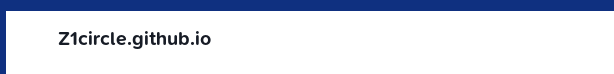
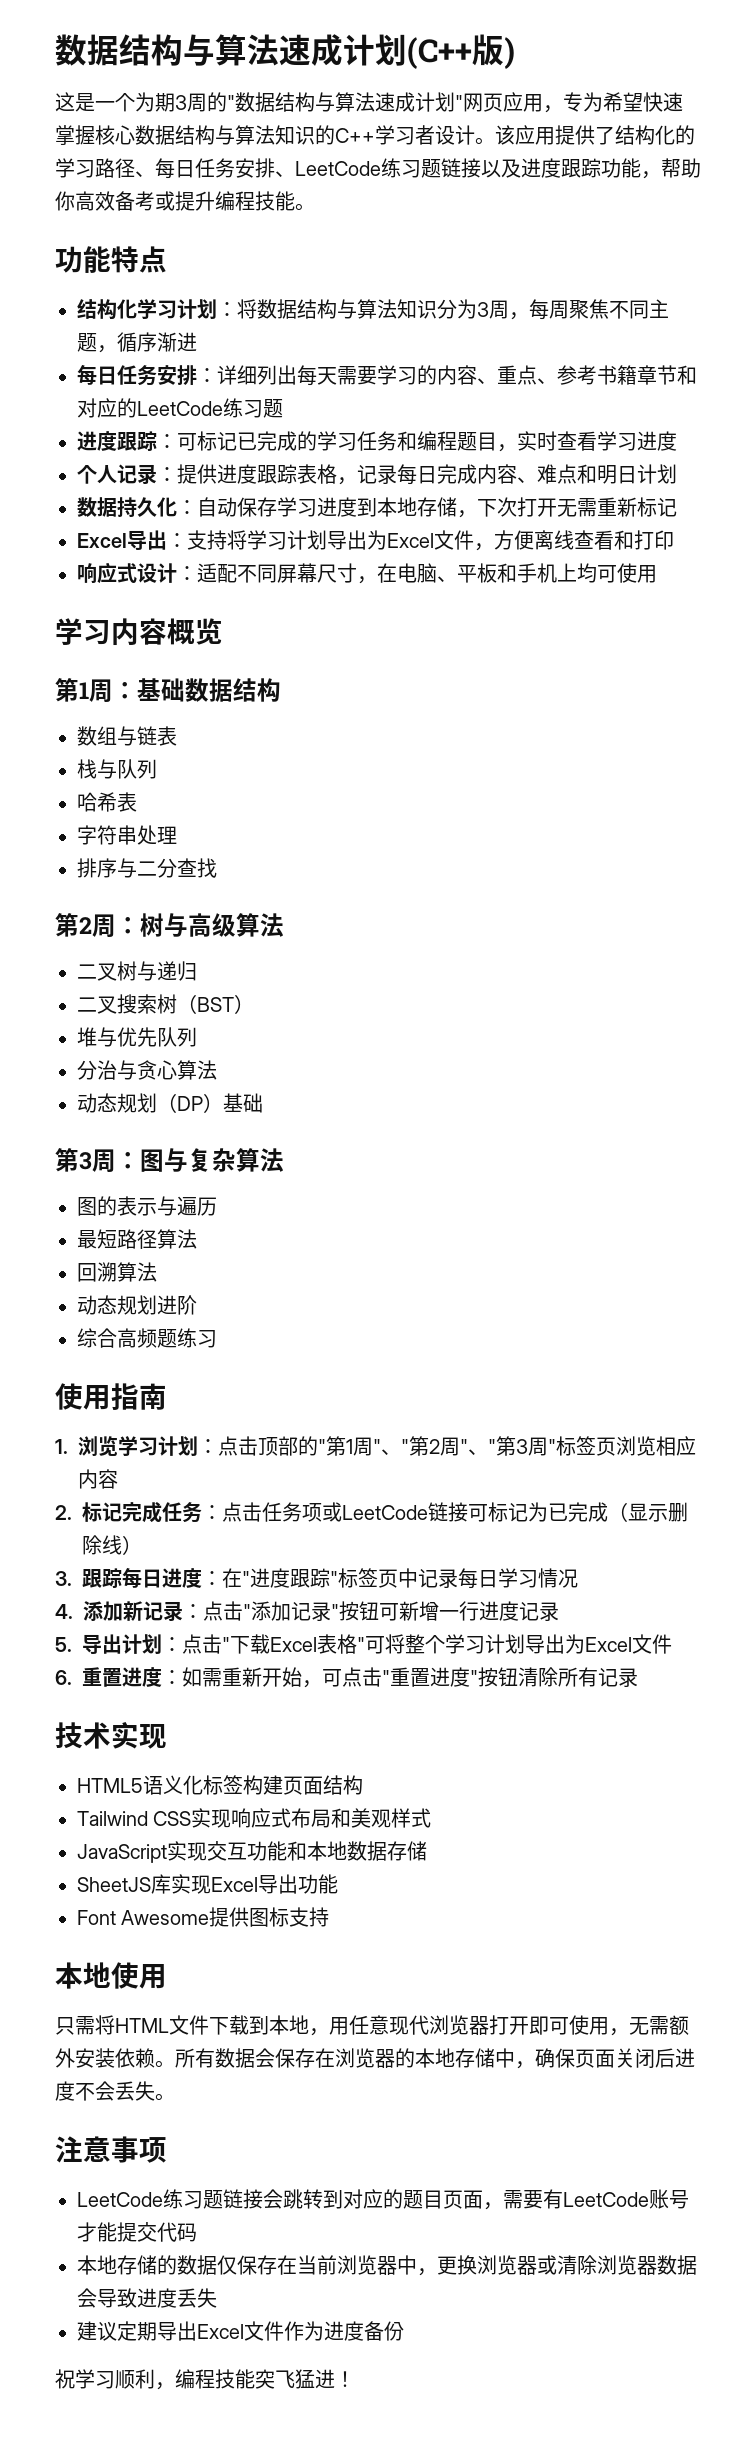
- Z1circle.github.io
+ 数据结构与算法速成计划(C++版)
+ 这是一个为期3周的"数据结构与算法速成计划"网页应用，专为希望快速掌握核心数据结构与算法知识的C++学习者设计。该应用提供了结构化的学习路径、每日任务安排、LeetCode练习题链接以及进度跟踪功能，帮助你高效备考或提升编程技能。
+ 功能特点
+ 结构化学习计划：将数据结构与算法知识分为3周，每周聚焦不同主题，循序渐进
+ 每日任务安排：详细列出每天需要学习的内容、重点、参考书籍章节和对应的LeetCode练习题
+ 进度跟踪：可标记已完成的学习任务和编程题目，实时查看学习进度
+ 个人记录：提供进度跟踪表格，记录每日完成内容、难点和明日计划
+ 数据持久化：自动保存学习进度到本地存储，下次打开无需重新标记
+ Excel导出：支持将学习计划导出为Excel文件，方便离线查看和打印
+ 响应式设计：适配不同屏幕尺寸，在电脑、平板和手机上均可使用
+ 学习内容概览
+ 第1周：基础数据结构
+ 数组与链表
+ 栈与队列
+ 哈希表
+ 字符串处理
+ 排序与二分查找
+ 第2周：树与高级算法
+ 二叉树与递归
+ 二叉搜索树（BST）
+ 堆与优先队列
+ 分治与贪心算法
+ 动态规划（DP）基础
+ 第3周：图与复杂算法
+ 图的表示与遍历
+ 最短路径算法
+ 回溯算法
+ 动态规划进阶
+ 综合高频题练习
+ 使用指南
+ 1.浏览学习计划：点击顶部的"第1周"、"第2周"、"第3周"标签页浏览相应内容
+ 2.标记完成任务：点击任务项或LeetCode链接可标记为已完成（显示删除线）
+ 3.跟踪每日进度：在"进度跟踪"标签页中记录每日学习情况
+ 4.添加新记录：点击"添加记录"按钮可新增一行进度记录
+ 5.导出计划：点击"下载Excel表格"可将整个学习计划导出为Excel文件
+ 6.重置进度：如需重新开始，可点击"重置进度"按钮清除所有记录
+ 技术实现
+ HTML5语义化标签构建页面结构
+ Tailwind CSS实现响应式布局和美观样式
+ JavaScript实现交互功能和本地数据存储
+ SheetJS库实现Excel导出功能
+ Font Awesome提供图标支持
+ 本地使用
+ 只需将HTML文件下载到本地，用任意现代浏览器打开即可使用，无需额外安装依赖。所有数据会保存在浏览器的本地存储中，确保页面关闭后进度不会丢失。
+ 注意事项
+ LeetCode练习题链接会跳转到对应的题目页面，需要有LeetCode账号才能提交代码
+ 本地存储的数据仅保存在当前浏览器中，更换浏览器或清除浏览器数据会导致进度丢失
+ 建议定期导出Excel文件作为进度备份
+ 祝学习顺利，编程技能突飞猛进！

